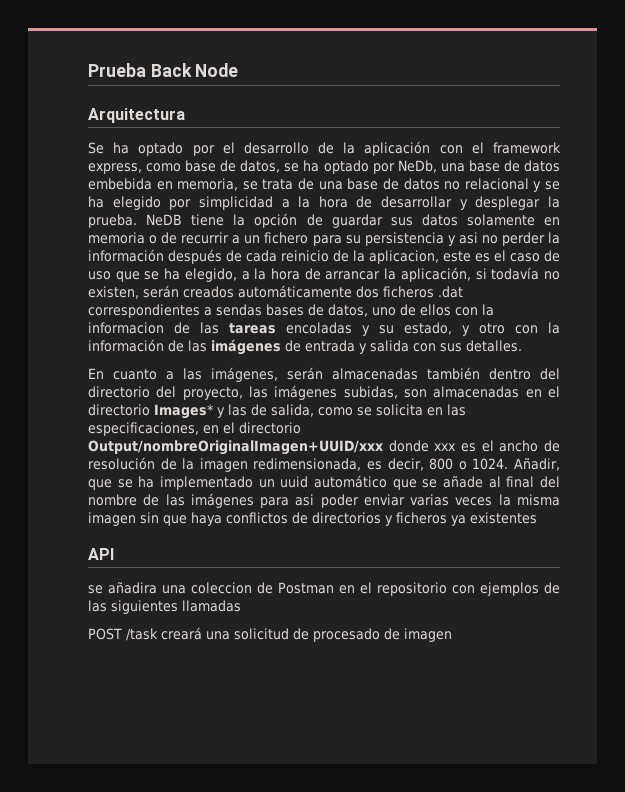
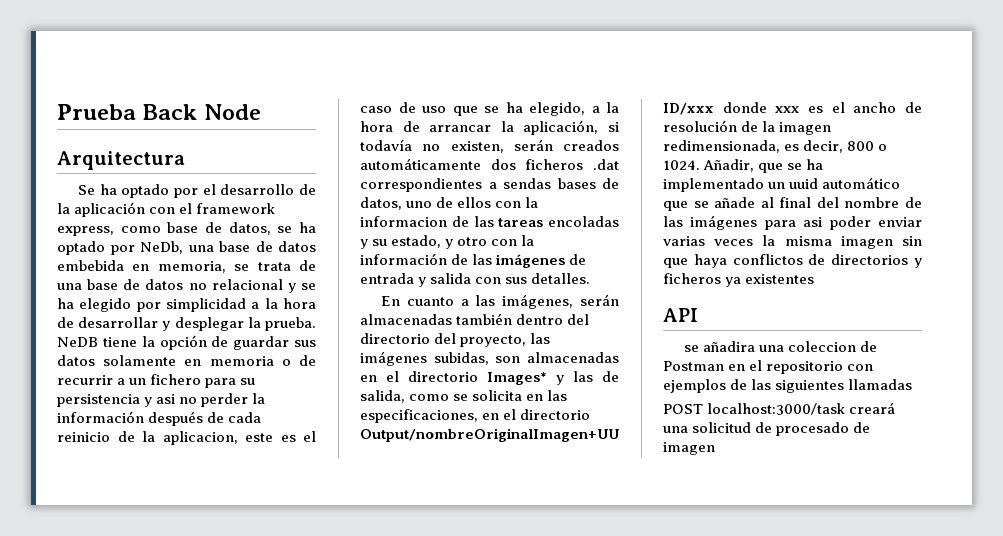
- POST /task creará una solicitud de procesado de imagen
+ POST localhost:3000/task creará una solicitud de procesado de imagen

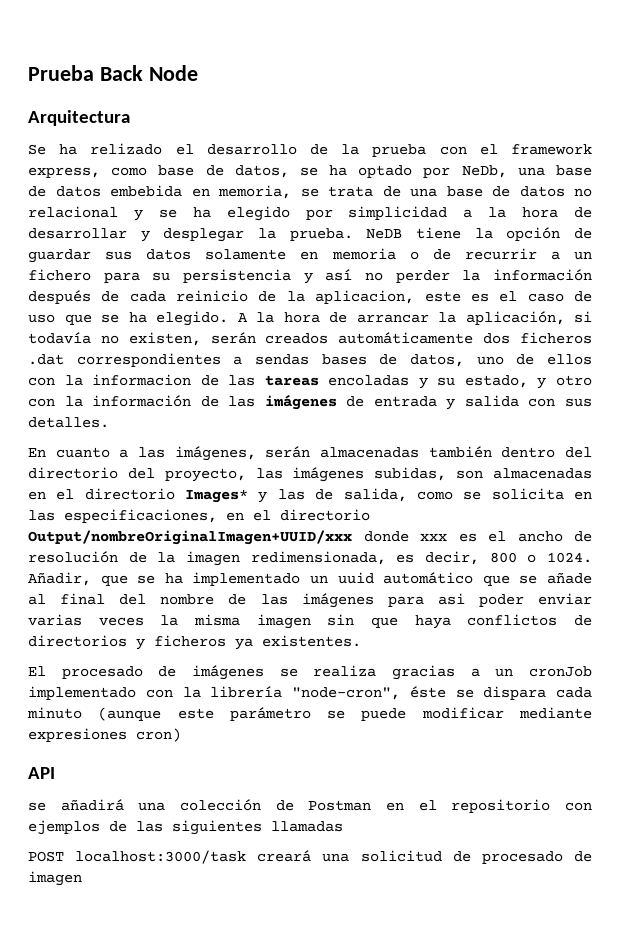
- Se ha optado por el desarrollo de la aplicación con el framework express, como base de datos, se ha optado por NeDb, una base de datos embebida en memoria, se trata de una base de datos no relacional y se ha elegido por simplicidad a la hora de desarrollar y desplegar la prueba.
+ Se ha relizado el desarrollo de la prueba con el framework express, como base de datos, se ha optado por NeDb, una base de datos embebida en memoria, se trata de una base de datos no relacional y se ha elegido por simplicidad a la hora de desarrollar y desplegar la prueba.
- NeDB tiene la opción de guardar sus datos solamente en memoria o de recurrir a un fichero para su persistencia y asi no perder la información después de cada reinicio de la aplicacion, este es el caso de uso que se ha elegido, a la hora de arrancar la aplicación, si todavía no existen, serán creados automáticamente dos ficheros .dat correspondientes a sendas bases de datos, uno de ellos con la informacion de las tareas encoladas y su estado, y otro con la información de las imágenes de entrada y salida con sus detalles.
+ NeDB tiene la opción de guardar sus datos solamente en memoria o de recurrir a un fichero para su persistencia y así no perder la información después de cada reinicio de la aplicacion, este es el caso de uso que se ha elegido. A la hora de arrancar la aplicación, si todavía no existen, serán creados automáticamente dos ficheros .dat correspondientes a sendas bases de datos, uno de ellos con la informacion de las tareas encoladas y su estado, y otro con la información de las imágenes de entrada y salida con sus detalles.
- Añadir, que se ha implementado un uuid automático que se añade al final del nombre de las imágenes para asi poder enviar varias veces la misma imagen sin que haya conflictos de directorios y ficheros ya existentes
+ Añadir, que se ha implementado un uuid automático que se añade al final del nombre de las imágenes para asi poder enviar varias veces la misma imagen sin que haya conflictos de directorios y ficheros ya existentes.
+ El procesado de imágenes se realiza gracias a un cronJob implementado con la librería "node-cron", éste se dispara cada minuto (aunque este parámetro se puede modificar mediante expresiones cron)
- se añadira una coleccion de Postman en el repositorio con ejemplos de las siguientes llamadas
+ se añadirá una colección de Postman en el repositorio con ejemplos de las siguientes llamadas

